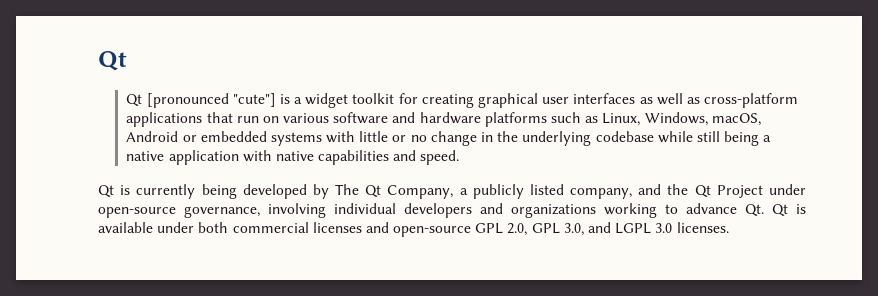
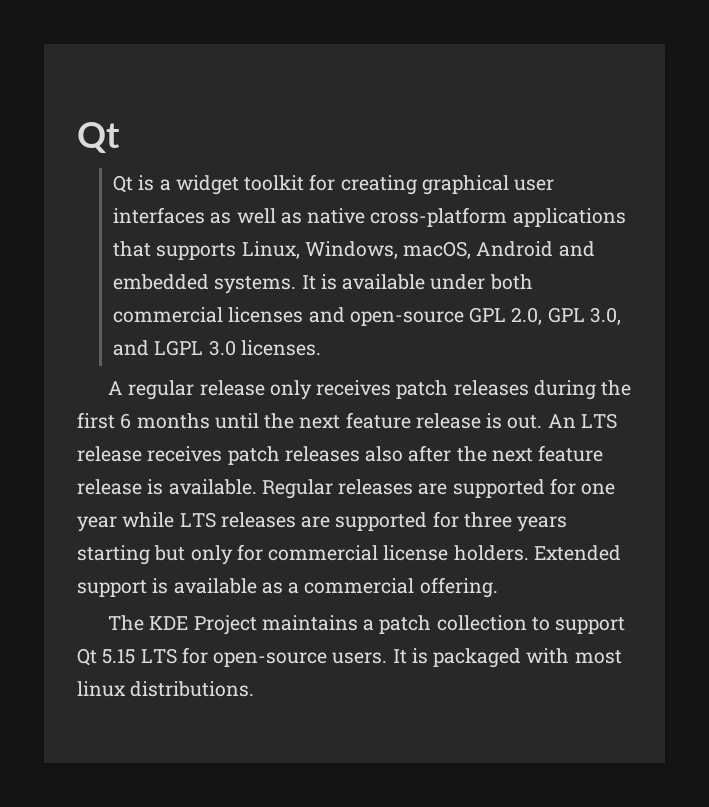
- Qt [pronounced "cute"] is a widget toolkit for creating graphical user interfaces as well as cross-platform applications that run on various software and hardware platforms such as Linux, Windows, macOS, Android or embedded systems with little or no change in the underlying codebase while still being a native application with native capabilities and speed.
- Qt is currently being developed by The Qt Company, a publicly listed company, and the Qt Project under open-source governance, involving individual developers and organizations working to advance Qt. Qt is available under both commercial licenses and open-source GPL 2.0, GPL 3.0, and LGPL 3.0 licenses.
+ Qt is a widget toolkit for creating graphical user interfaces as well as native cross-platform applications that supports Linux, Windows, macOS, Android and embedded systems. It is available under both commercial licenses and open-source GPL 2.0, GPL 3.0, and LGPL 3.0 licenses.
+ A regular release only receives patch releases during the first 6 months until the next feature release is out. An LTS release receives patch releases also after the next feature release is available. Regular releases are supported for one year while LTS releases are supported for three years starting but only for commercial license holders. Extended support is available as a commercial offering.
+ The KDE Project maintains a patch collection to support Qt 5.15 LTS for open-source users. It is packaged with most linux distributions.

